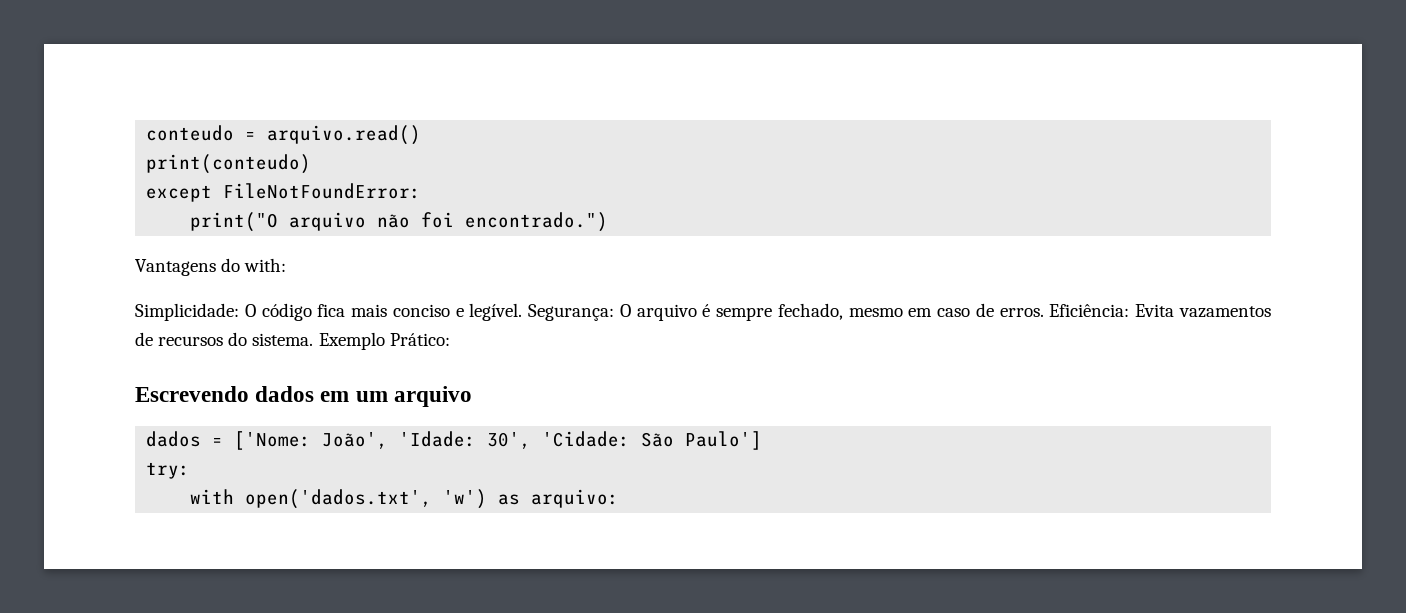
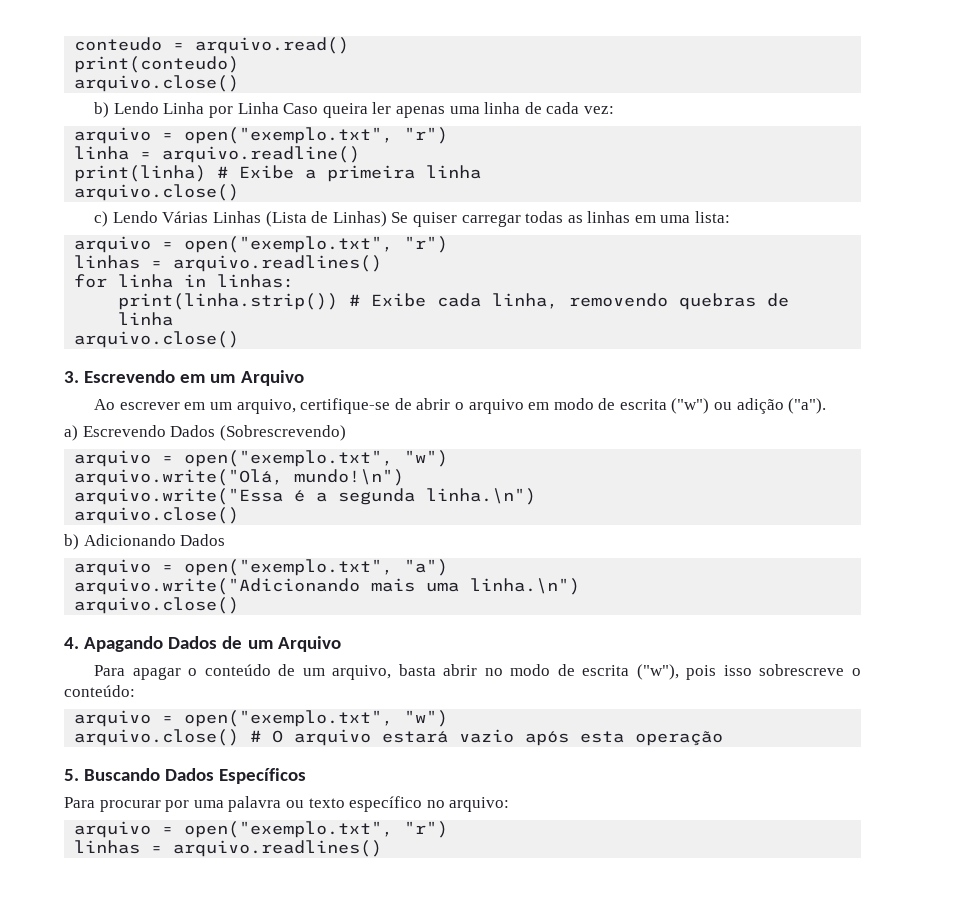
  print(conteudo)
- except FileNotFoundError:
- print("O arquivo não foi encontrado.")
- Vantagens do with:
- Simplicidade: O código fica mais conciso e legível. Segurança: O arquivo é sempre fechado, mesmo em caso de erros. Eficiência: Evita vazamentos de recursos do sistema. Exemplo Prático:
- Escrevendo dados em um arquivo
- dados = ['Nome: João', 'Idade: 30', 'Cidade: São Paulo']
- try:
- with open('dados.txt', 'w') as arquivo:
+ arquivo.close()
+ b) Lendo Linha por Linha Caso queira ler apenas uma linha de cada vez:
+ arquivo = open("exemplo.txt", "r")
+ linha = arquivo.readline()
+ print(linha) # Exibe a primeira linha
+ arquivo.close()
+ c) Lendo Várias Linhas (Lista de Linhas) Se quiser carregar todas as linhas em uma lista:
+ arquivo = open("exemplo.txt", "r")
+ linhas = arquivo.readlines()
+ for linha in linhas:
+ print(linha.strip()) # Exibe cada linha, removendo quebras de linha
+ arquivo.close()
+ 3. Escrevendo em um Arquivo
+ Ao escrever em um arquivo, certifique-se de abrir o arquivo em modo de escrita ("w") ou adição ("a").
+ a) Escrevendo Dados (Sobrescrevendo)
+ arquivo = open("exemplo.txt", "w")
+ arquivo.write("Olá, mundo!\n")
+ arquivo.write("Essa é a segunda linha.\n")
+ arquivo.close()
+ b) Adicionando Dados
+ arquivo = open("exemplo.txt", "a")
+ arquivo.write("Adicionando mais uma linha.\n")
+ arquivo.close()
+ 4. Apagando Dados de um Arquivo
+ Para apagar o conteúdo de um arquivo, basta abrir no modo de escrita ("w"), pois isso sobrescreve o conteúdo:
+ arquivo = open("exemplo.txt", "w")
+ arquivo.close() # O arquivo estará vazio após esta operação
+ 5. Buscando Dados Específicos
+ Para procurar por uma palavra ou texto específico no arquivo:
+ arquivo = open("exemplo.txt", "r")
+ linhas = arquivo.readlines()

